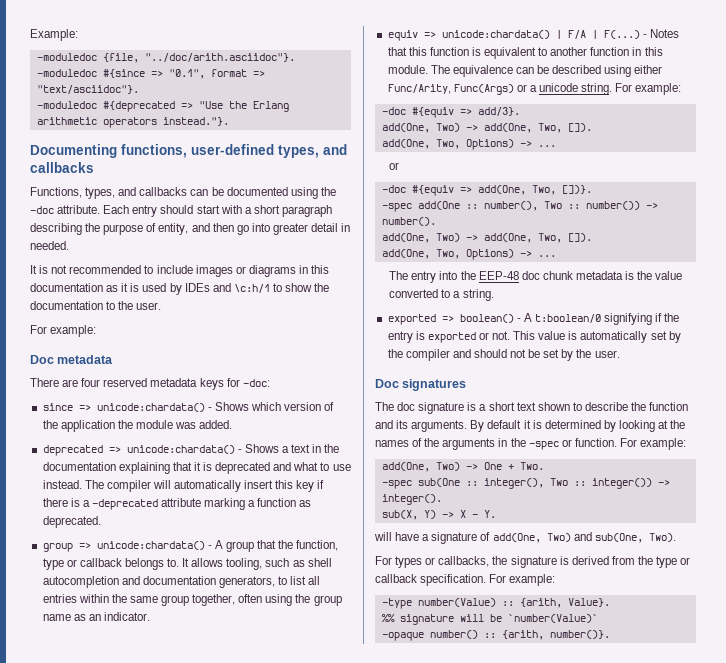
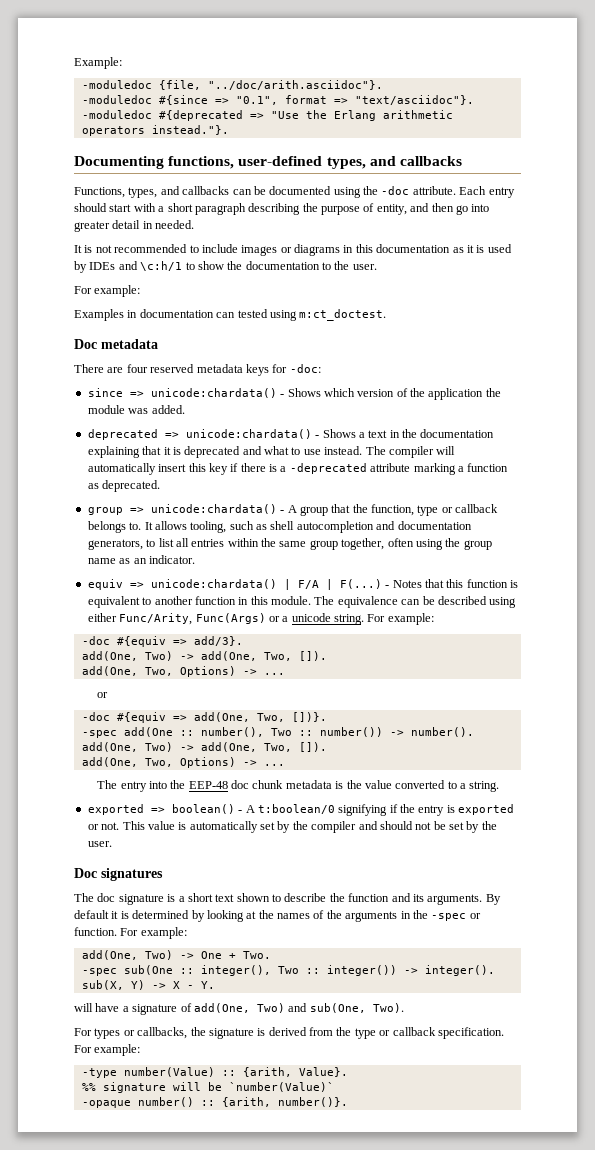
+ Examples in documentation can tested using m:ct_doctest.

